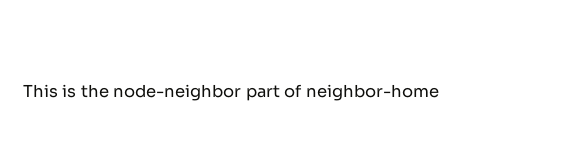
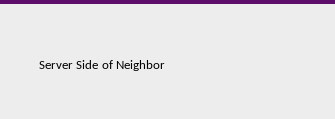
- This is the node-neighbor part of neighbor-home
+ Server Side of Neighbor

